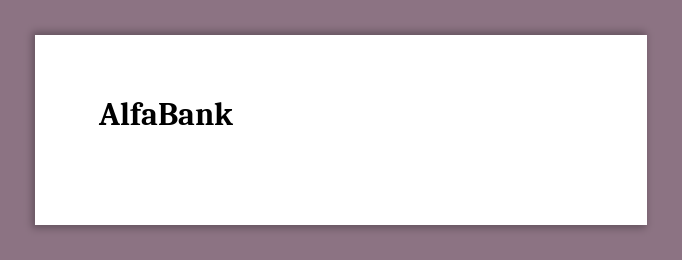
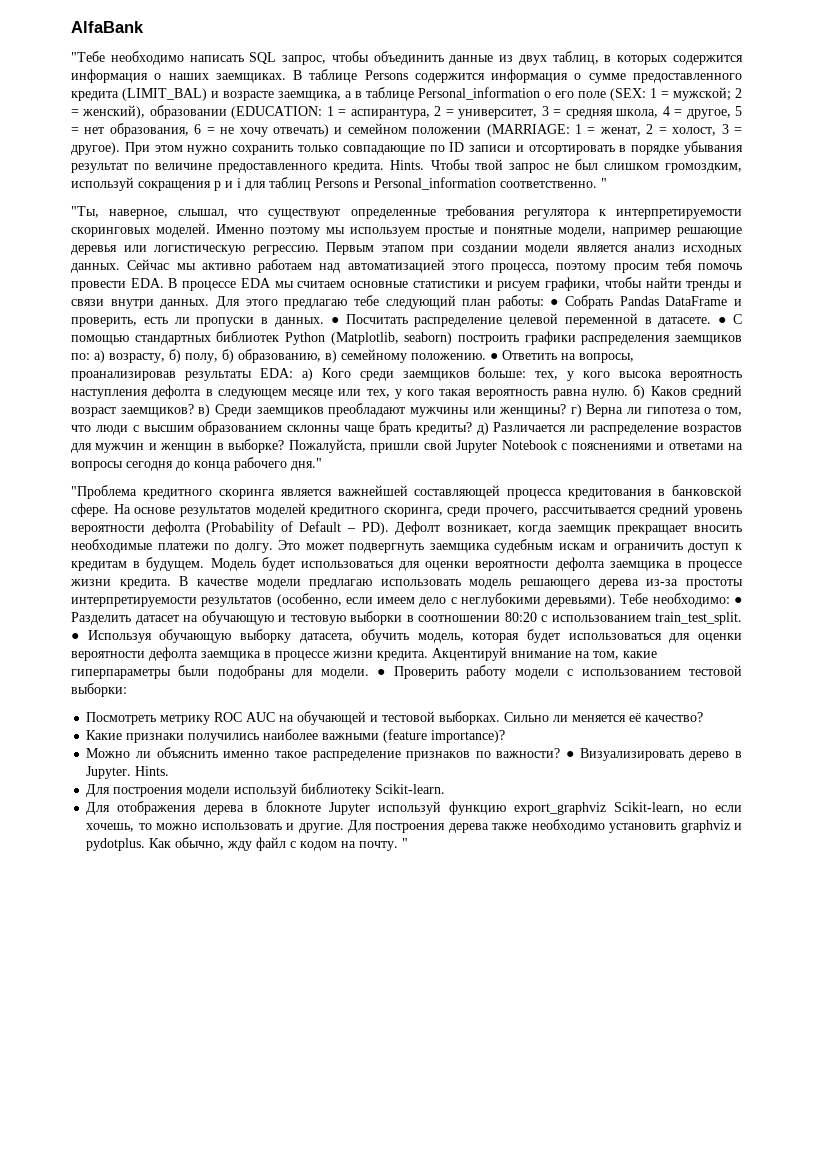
+ "Тебе необходимо написать SQL запрос, чтобы объединить данные из двух таблиц, в которых содержится информация о наших заемщиках. В таблице Persons содержится информация о сумме предоставленного кредита (LIMIT_BAL) и возрасте заемщика, а в таблице Personal_information о его поле (SEX: 1 = мужской; 2 = женский), образовании (EDUCATION: 1 = аспирантура, 2 = университет, 3 = средняя школа, 4 = другое, 5 = нет образования, 6 = не хочу отвечать) и семейном положении (MARRIAGE: 1 = женат, 2 = холост, 3 = другое). При этом нужно сохранить только совпадающие по ID записи и отсортировать в порядке убывания результат по величине предоставленного кредита. Hints. Чтобы твой запрос не был слишком громоздким, используй сокращения p и i для таблиц Persons и Personal_information соответственно. "
+ "Ты, наверное, слышал, что существуют определенные требования регулятора к интерпретируемости скоринговых моделей. Именно поэтому мы используем простые и понятные модели, например решающие деревья или логистическую регрессию. Первым этапом при создании модели является анализ исходных данных. Сейчас мы активно работаем над автоматизацией этого процесса, поэтому просим тебя помочь провести EDA. В процессе EDA мы считаем основные статистики и рисуем графики, чтобы найти тренды и связи внутри данных. Для этого предлагаю тебе следующий план работы: ● Собрать Pandas DataFrame и проверить, есть ли пропуски в данных. ● Посчитать распределение целевой переменной в датасете. ● С помощью стандартных библиотек Python (Matplotlib, seaborn) построить графики распределения заемщиков по: а) возрасту, б) полу, б) образованию, в) семейному положению. ● Ответить на вопросы, проанализировав результаты EDA: а) Кого среди заемщиков больше: тех, у кого высока вероятность наступления дефолта в следующем месяце или тех, у кого такая вероятность равна нулю. б) Каков средний возраст заемщиков? в) Среди заемщиков преобладают мужчины или женщины? г) Верна ли гипотеза о том, что люди с высшим образованием склонны чаще брать кредиты? д) Различается ли распределение возрастов для мужчин и женщин в выборке? Пожалуйста, пришли свой Jupyter Notebook с пояснениями и ответами на вопросы сегодня до конца рабочего дня."
+ "Проблема кредитного скоринга является важнейшей составляющей процесса кредитования в банковской сфере. На основе результатов моделей кредитного скоринга, среди прочего, рассчитывается средний уровень вероятности дефолта (Probability of Default – PD). Дефолт возникает, когда заемщик прекращает вносить необходимые платежи по долгу. Это может подвергнуть заемщика судебным искам и ограничить доступ к кредитам в будущем. Модель будет использоваться для оценки вероятности дефолта заемщика в процессе жизни кредита. В качестве модели предлагаю использовать модель решающего дерева из-за простоты интерпретируемости результатов (особенно, если имеем дело с неглубокими деревьями). Тебе необходимо: ● Разделить датасет на обучающую и тестовую выборки в соотношении 80:20 с использованием train_test_split. ● Используя обучающую выборку датасета, обучить модель, которая будет использоваться для оценки вероятности дефолта заемщика в процессе жизни кредита. Акцентируй внимание на том, какие гиперпараметры были подобраны для модели. ● Проверить работу модели с использованием тестовой выборки:
+ Посмотреть метрику ROC AUC на обучающей и тестовой выборках. Сильно ли меняется её качество?
+ Какие признаки получились наиболее важными (feature importance)?
+ Можно ли объяснить именно такое распределение признаков по важности? ● Визуализировать дерево в Jupyter. Hints.
+ Для построения модели используй библиотеку Scikit-learn.
+ Для отображения дерева в блокноте Jupyter используй функцию export_graphviz Scikit-learn, но если хочешь, то можно использовать и другие. Для построения дерева также необходимо установить graphviz и pydotplus. Как обычно, жду файл с кодом на почту. "

